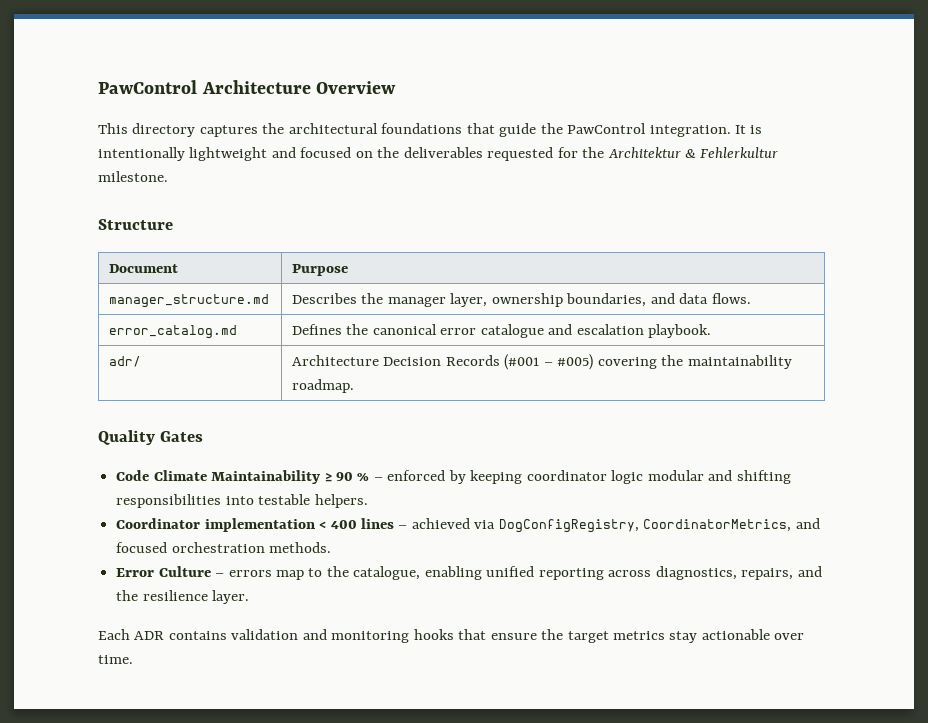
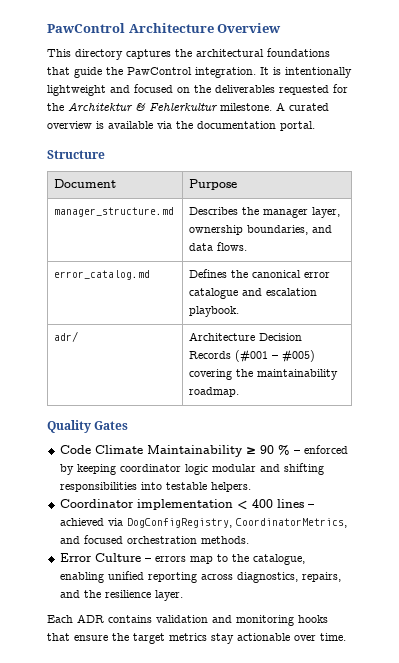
+ A curated overview is available via the documentation portal.

